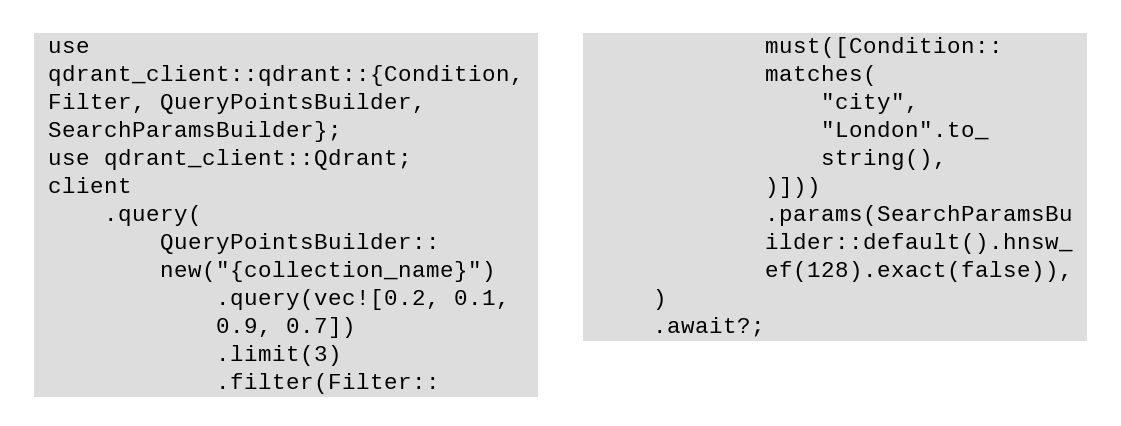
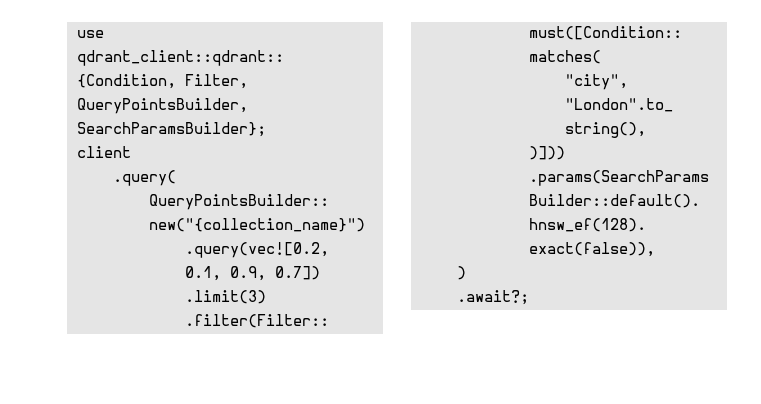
- use qdrant_client::Qdrant;

